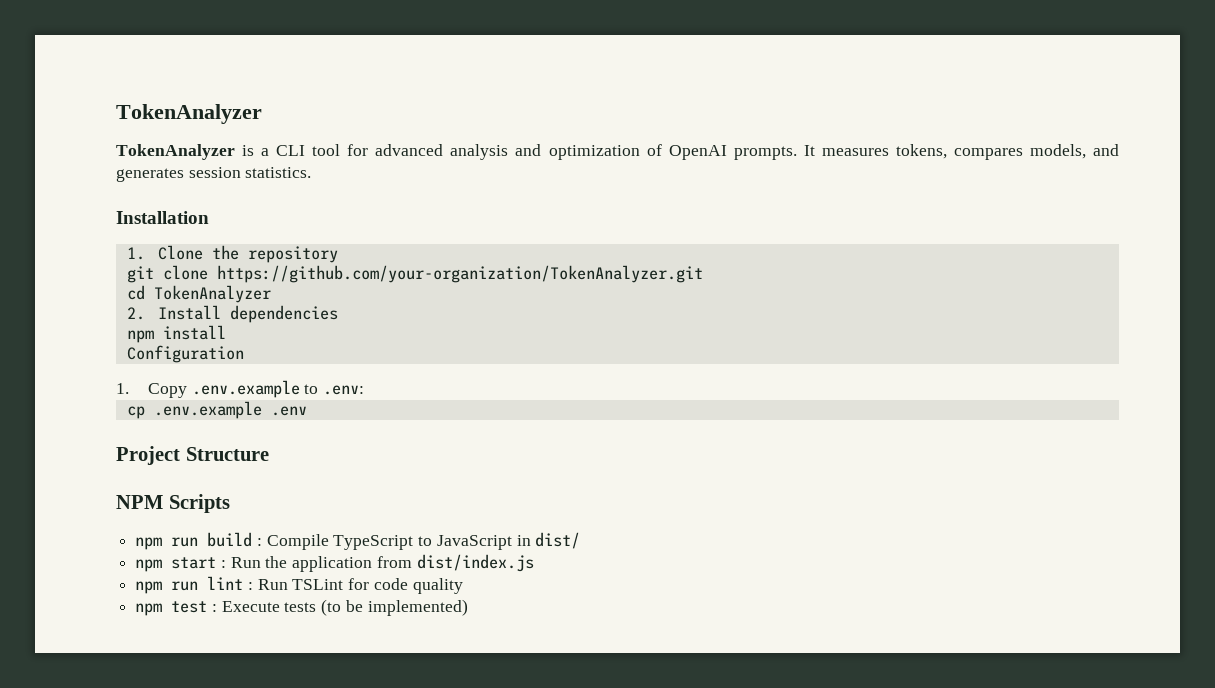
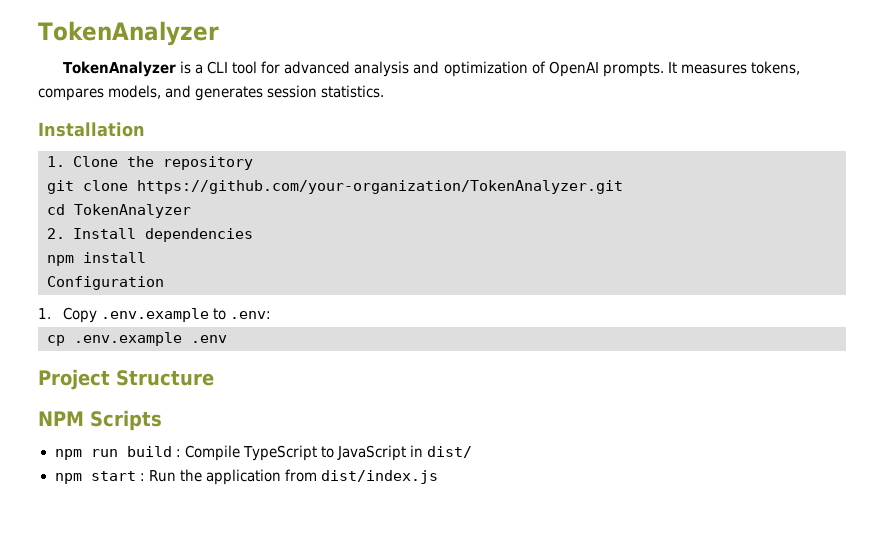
- npm run lint : Run TSLint for code quality
- npm test : Execute tests (to be implemented)

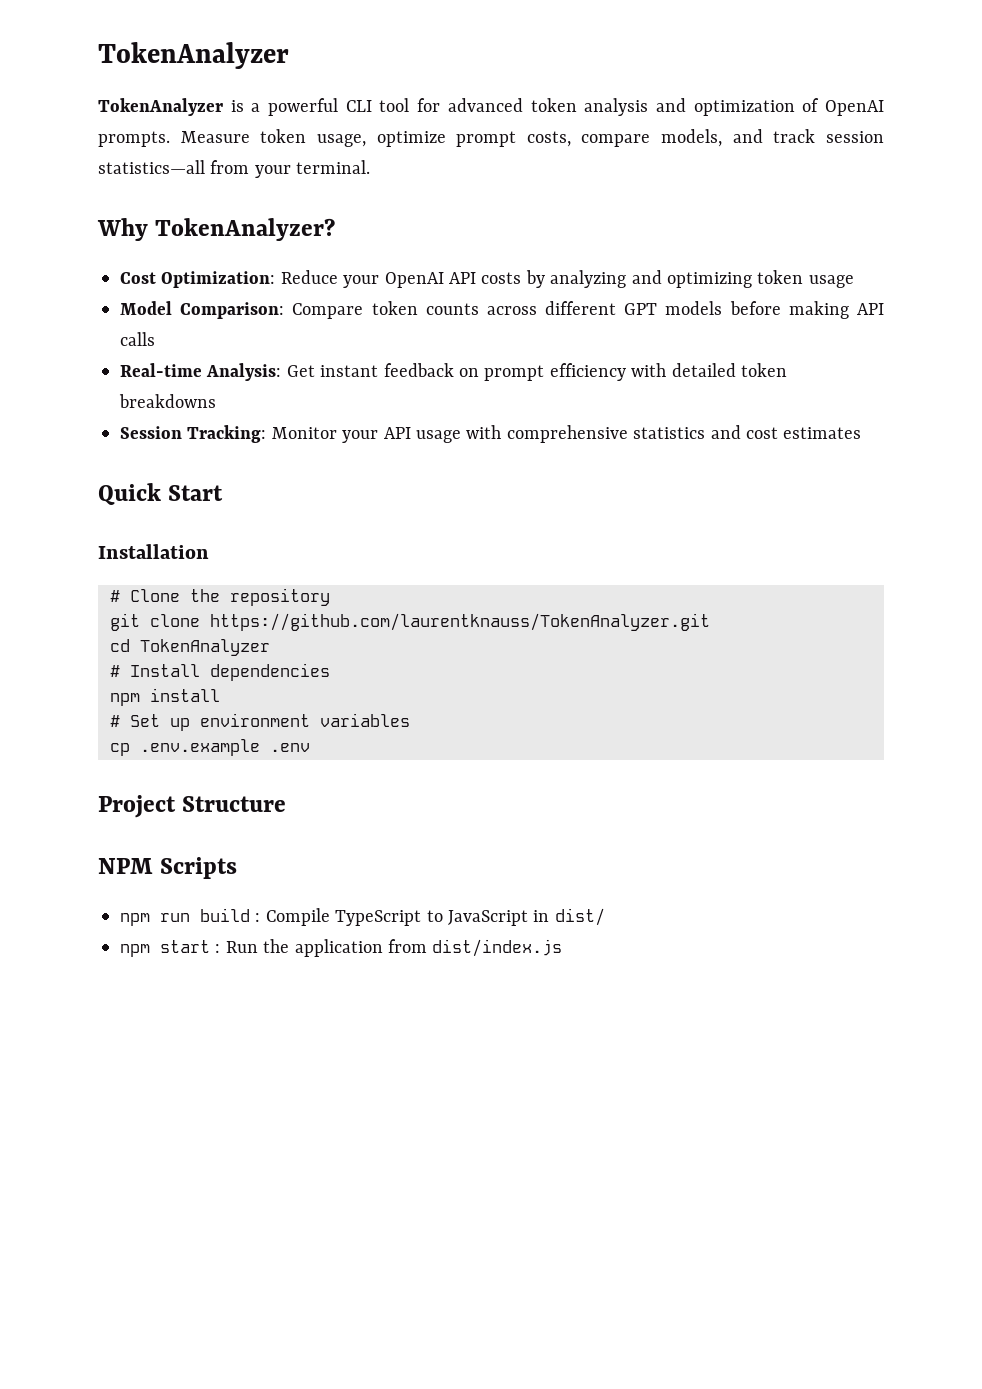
- TokenAnalyzer is a CLI tool for advanced analysis and optimization of OpenAI prompts.
+ TokenAnalyzer is a powerful CLI tool for advanced token analysis and optimization of OpenAI prompts.
- It measures tokens, compares models, and generates session statistics.
+ Measure token usage, optimize prompt costs, compare models, and track session statistics—all from your terminal.
+ Why TokenAnalyzer?
+ Cost Optimization: Reduce your OpenAI API costs by analyzing and optimizing token usage
+ Model Comparison: Compare token counts across different GPT models before making API calls
+ Real-time Analysis: Get instant feedback on prompt efficiency with detailed token breakdowns
+ Session Tracking: Monitor your API usage with comprehensive statistics and cost estimates
+ Quick Start
- 1. Clone the repository
+ # Clone the repository
- git clone https://github.com/your-organization/TokenAnalyzer.git
+ git clone https://github.com/laurentknauss/TokenAnalyzer.git
- 2. Install dependencies
+ # Install dependencies
- Configuration
- 1. Copy .env.example to .env:
+ # Set up environment variables

